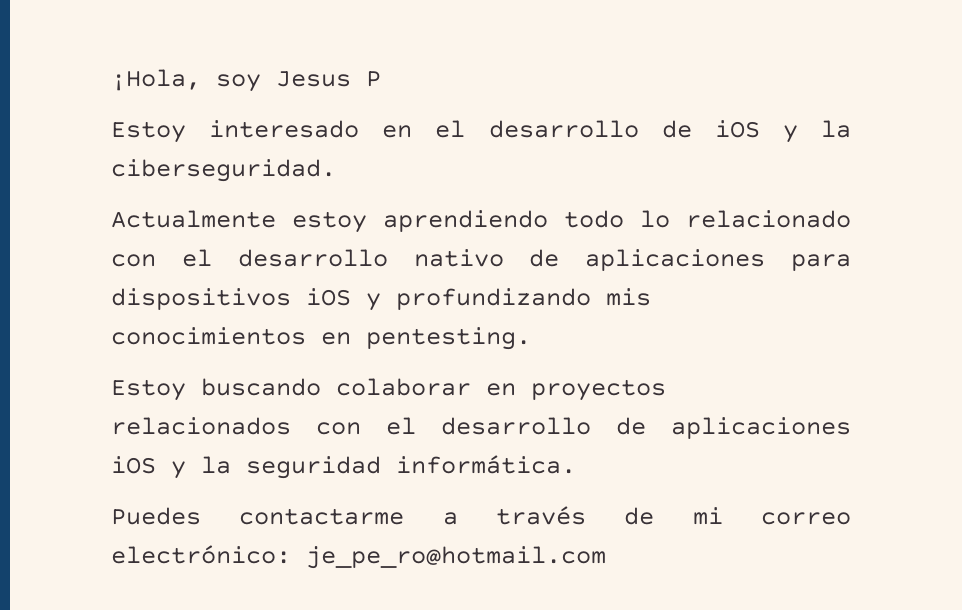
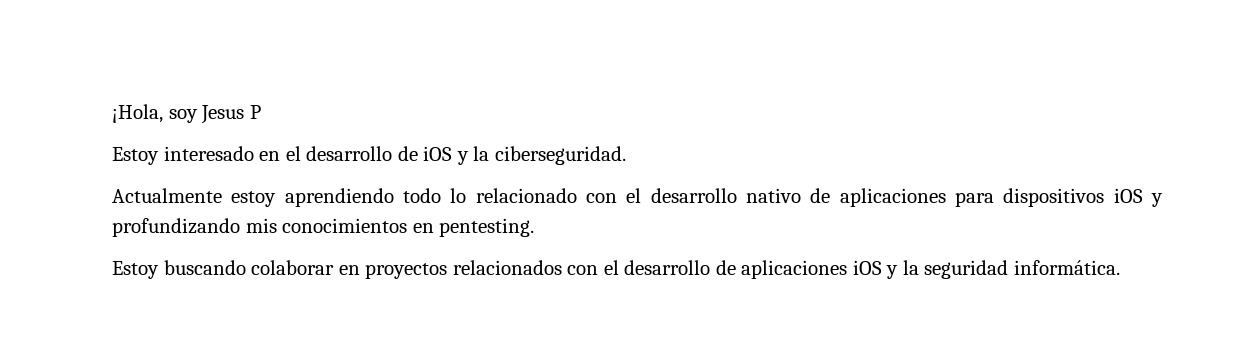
- Puedes contactarme a través de mi correo electrónico: je_pe_ro@hotmail.com

